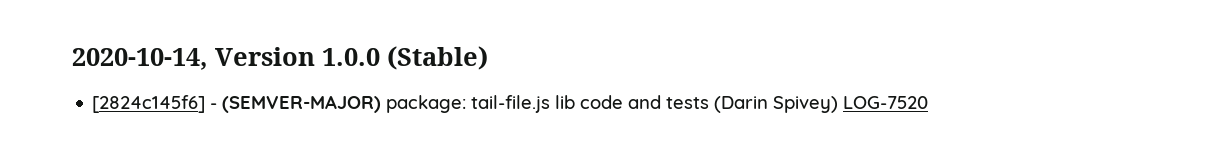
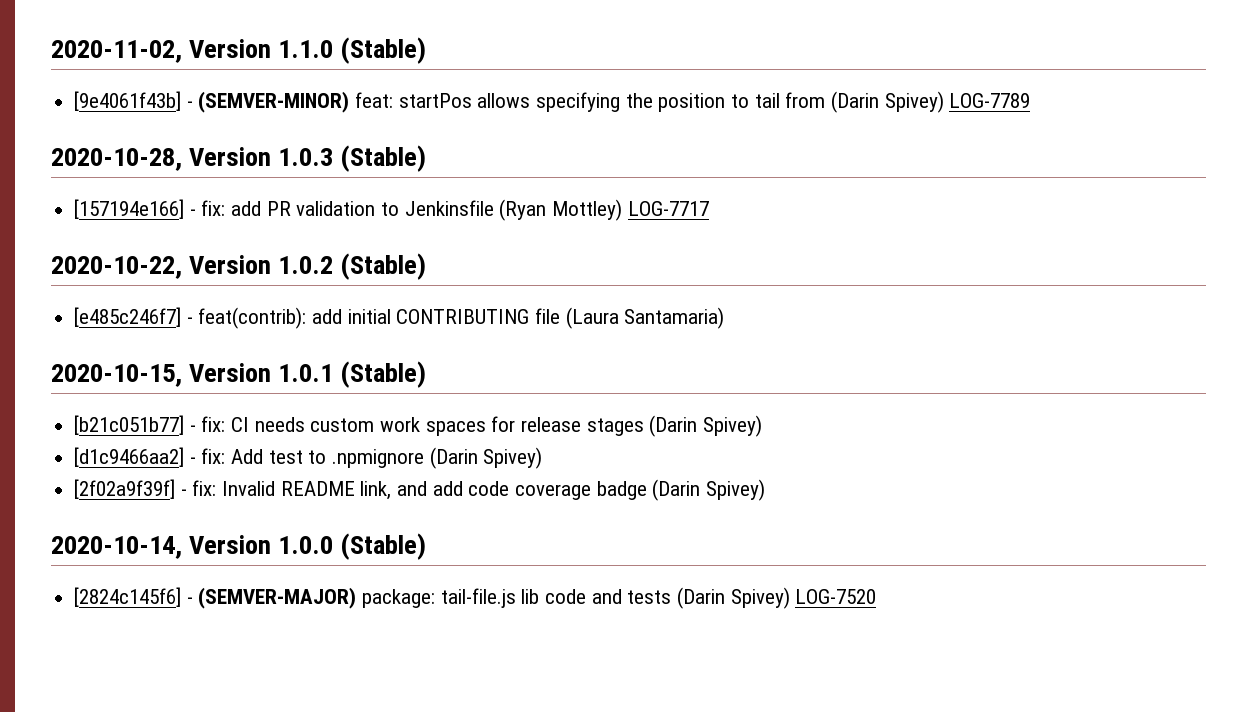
+ 2020-11-02, Version 1.1.0 (Stable)
+ [9e4061f43b] - (SEMVER-MINOR) feat: startPos allows specifying the position to tail from (Darin Spivey) LOG-7789
+ 2020-10-28, Version 1.0.3 (Stable)
+ [157194e166] - fix: add PR validation to Jenkinsfile (Ryan Mottley) LOG-7717
+ 2020-10-22, Version 1.0.2 (Stable)
+ [e485c246f7] - feat(contrib): add initial CONTRIBUTING file (Laura Santamaria)
+ 2020-10-15, Version 1.0.1 (Stable)
+ [b21c051b77] - fix: CI needs custom work spaces for release stages (Darin Spivey)
+ [d1c9466aa2] - fix: Add test to .npmignore (Darin Spivey)
+ [2f02a9f39f] - fix: Invalid README link, and add code coverage badge (Darin Spivey)

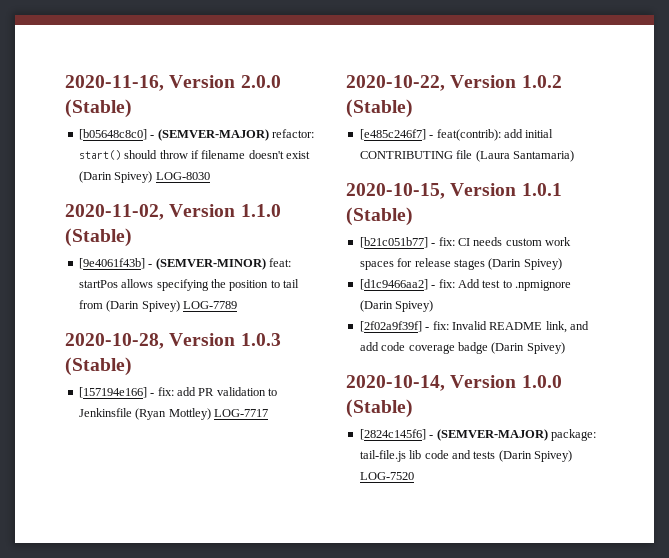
+ 2020-11-16, Version 2.0.0 (Stable)
+ [b05648c8c0] - (SEMVER-MAJOR) refactor: start() should throw if filename doesn't exist (Darin Spivey) LOG-8030

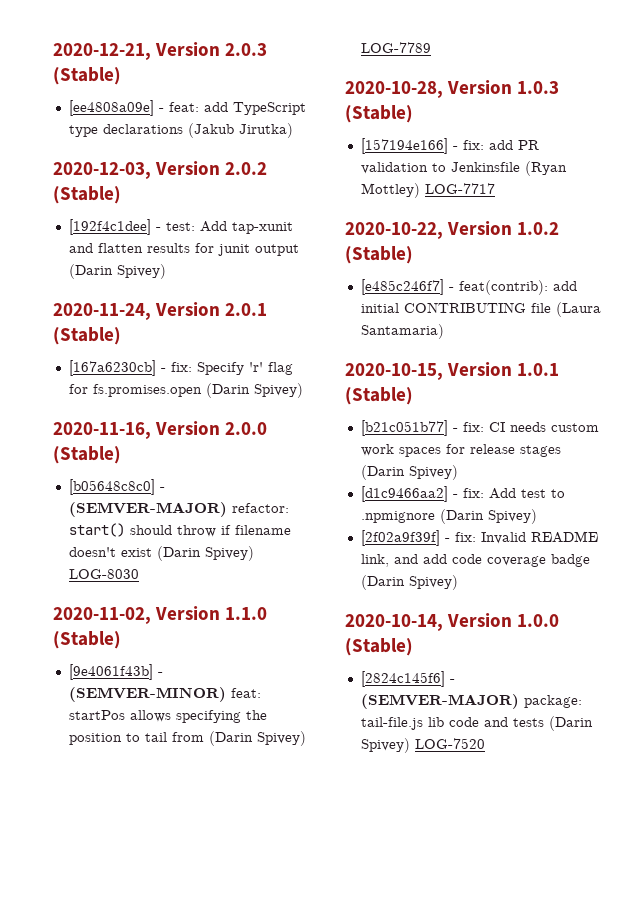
+ 2020-12-21, Version 2.0.3 (Stable)
+ [ee4808a09e] - feat: add TypeScript type declarations (Jakub Jirutka)
+ 2020-12-03, Version 2.0.2 (Stable)
+ [192f4c1dee] - test: Add tap-xunit and flatten results for junit output (Darin Spivey)
+ 2020-11-24, Version 2.0.1 (Stable)
+ [167a6230cb] - fix: Specify 'r' flag for fs.promises.open (Darin Spivey)

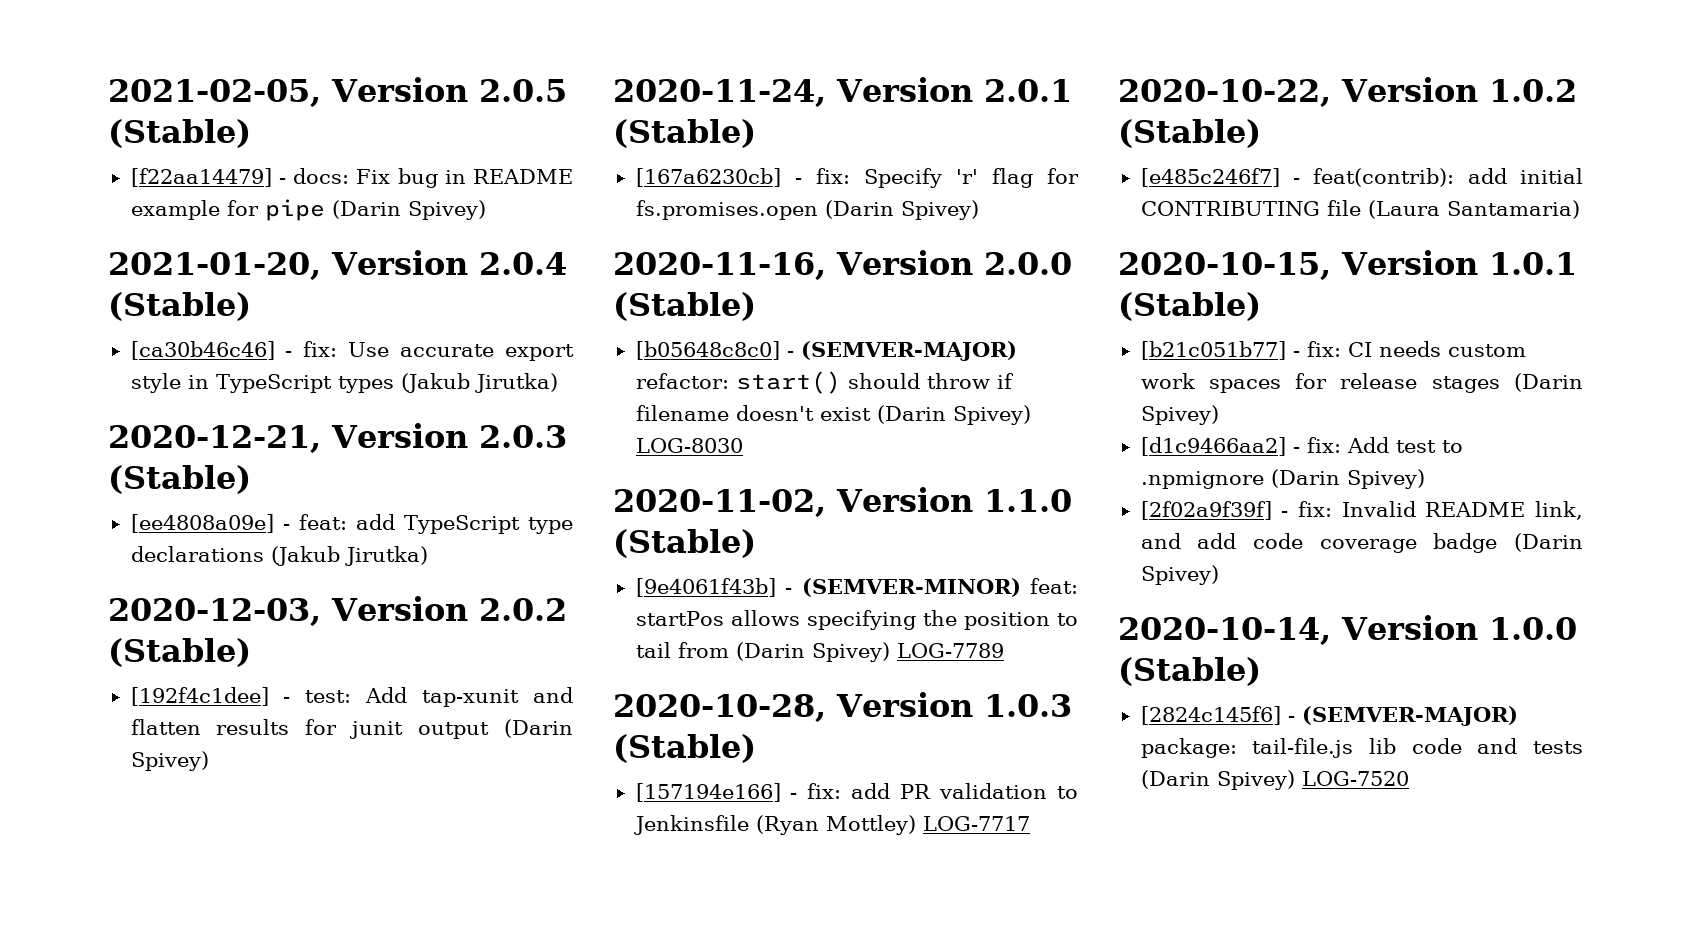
+ 2021-02-05, Version 2.0.5 (Stable)
+ [f22aa14479] - docs: Fix bug in README example for pipe (Darin Spivey)
+ 2021-01-20, Version 2.0.4 (Stable)
+ [ca30b46c46] - fix: Use accurate export style in TypeScript types (Jakub Jirutka)

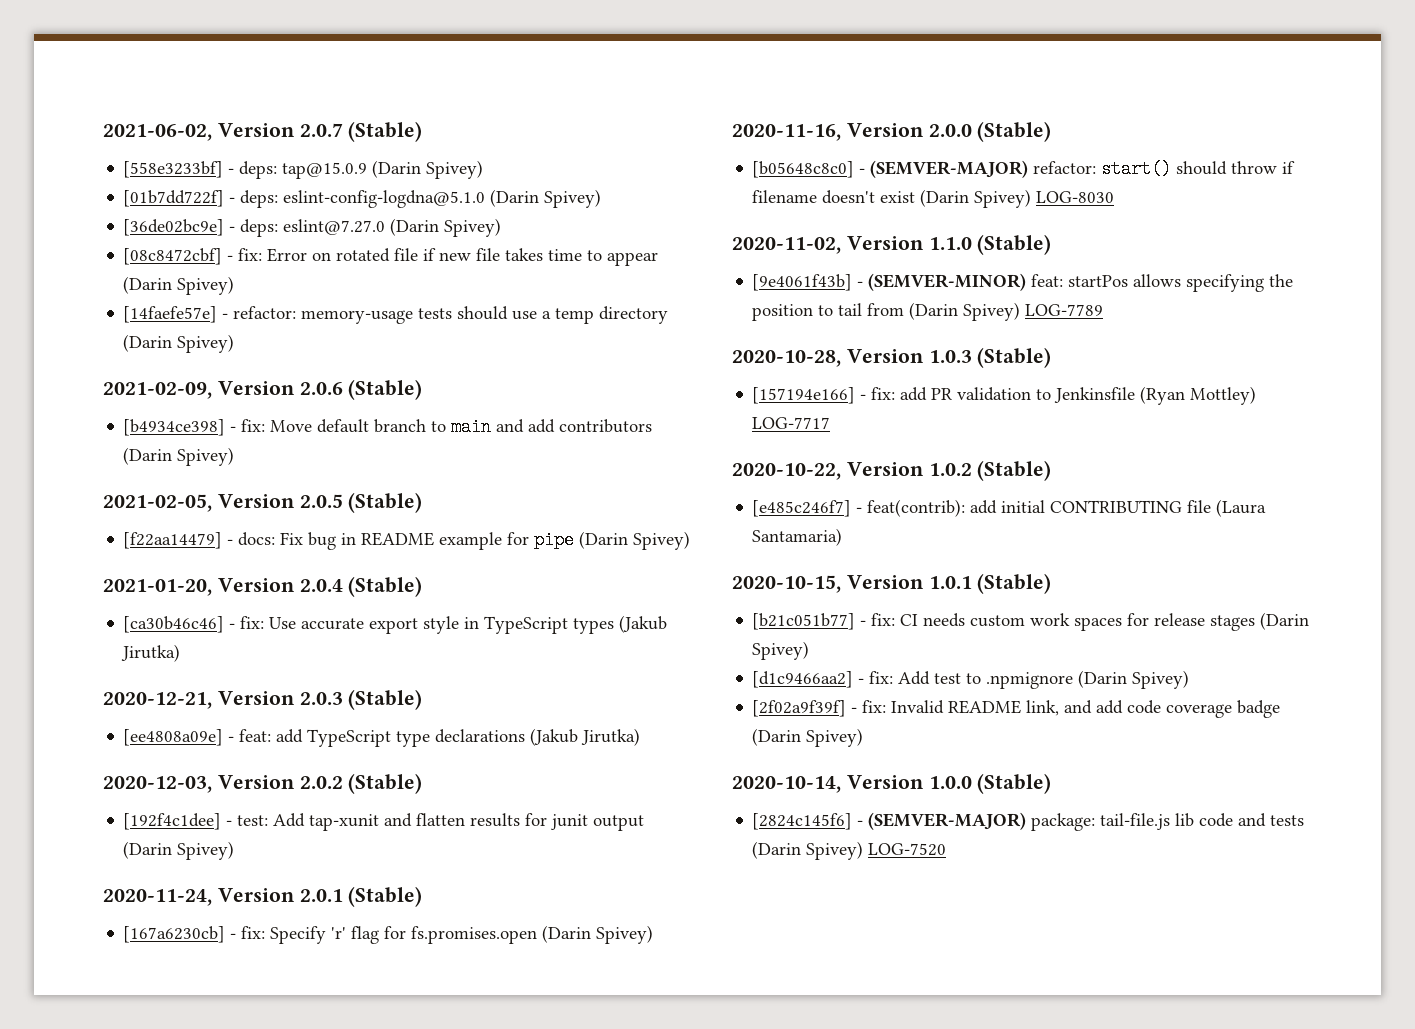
+ 2021-06-02, Version 2.0.7 (Stable)
+ [558e3233bf] - deps: tap@15.0.9 (Darin Spivey)
+ [01b7dd722f] - deps: eslint-config-logdna@5.1.0 (Darin Spivey)
+ [36de02bc9e] - deps: eslint@7.27.0 (Darin Spivey)
+ [08c8472cbf] - fix: Error on rotated file if new file takes time to appear (Darin Spivey)
+ [14faefe57e] - refactor: memory-usage tests should use a temp directory (Darin Spivey)
+ 2021-02-09, Version 2.0.6 (Stable)
+ [b4934ce398] - fix: Move default branch to main and add contributors (Darin Spivey)

